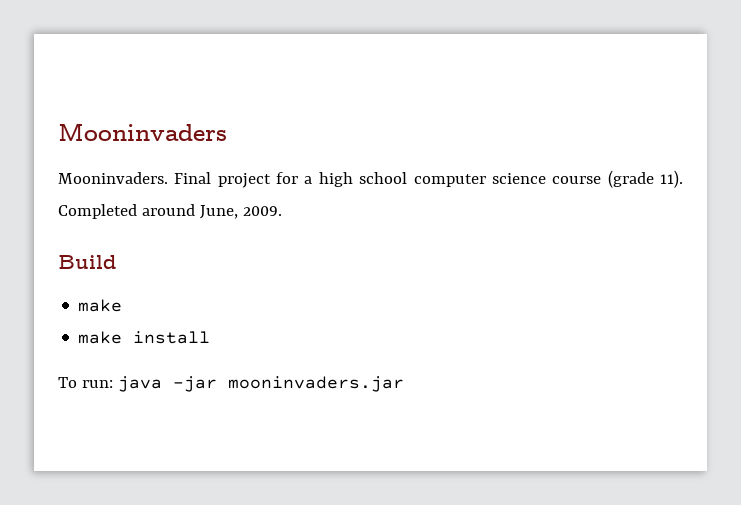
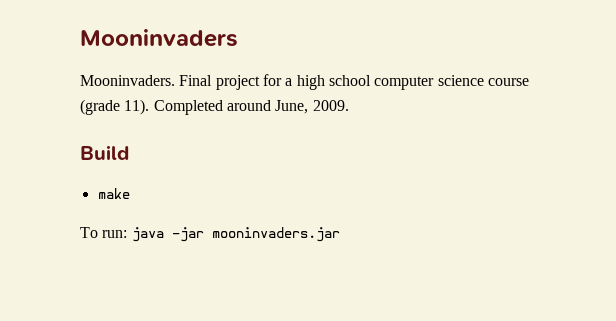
- make install

